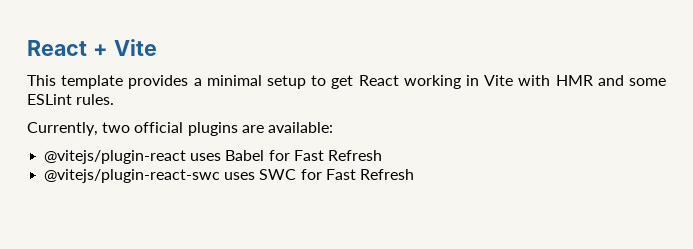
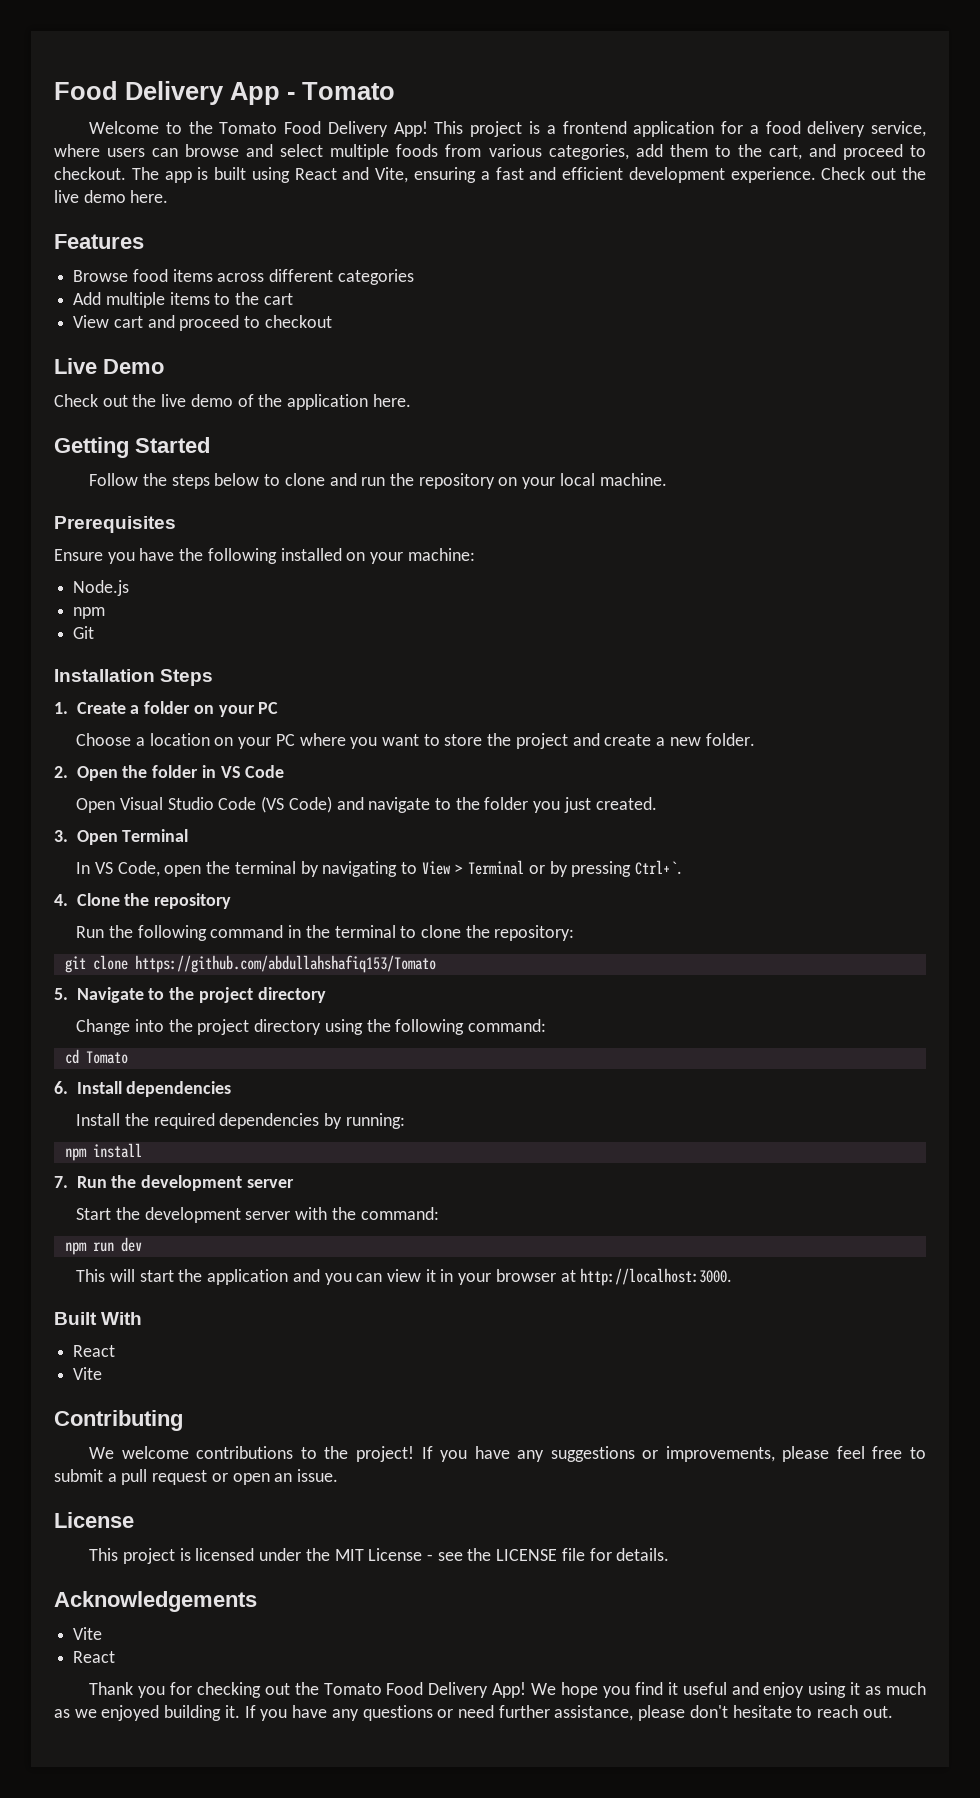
- React + Vite
- This template provides a minimal setup to get React working in Vite with HMR and some ESLint rules.
- Currently, two official plugins are available:
- @vitejs/plugin-react uses Babel for Fast Refresh
- @vitejs/plugin-react-swc uses SWC for Fast Refresh
+ Food Delivery App - Tomato
+ Welcome to the Tomato Food Delivery App! This project is a frontend application for a food delivery service, where users can browse and select multiple foods from various categories, add them to the cart, and proceed to checkout. The app is built using React and Vite, ensuring a fast and efficient development experience. Check out the live demo here.
+ Features
+ Browse food items across different categories
+ Add multiple items to the cart
+ View cart and proceed to checkout
+ Live Demo
+ Check out the live demo of the application here.
+ Getting Started
+ Follow the steps below to clone and run the repository on your local machine.
+ Prerequisites
+ Ensure you have the following installed on your machine:
+ Node.js
+ npm
+ Git
+ Installation Steps
+ 1. Create a folder on your PC
+ Choose a location on your PC where you want to store the project and create a new folder.
+ 2. Open the folder in VS Code
+ Open Visual Studio Code (VS Code) and navigate to the folder you just created.
+ 3. Open Terminal
+ In VS Code, open the terminal by navigating to View > Terminal or by pressing Ctrl+`.
+ 4. Clone the repository
+ Run the following command in the terminal to clone the repository:
+ git clone https://github.com/abdullahshafiq153/Tomato
+ 5. Navigate to the project directory
+ Change into the project directory using the following command:
+ cd Tomato
+ 6. Install dependencies
+ Install the required dependencies by running:
+ npm install
+ 7. Run the development server
+ Start the development server with the command:
+ npm run dev
+ This will start the application and you can view it in your browser at http://localhost:3000.
+ Built With
+ React
+ Vite
+ Contributing
+ We welcome contributions to the project! If you have any suggestions or improvements, please feel free to submit a pull request or open an issue.
+ License
+ This project is licensed under the MIT License - see the LICENSE file for details.
+ Acknowledgements
+ Vite
+ React
+ Thank you for checking out the Tomato Food Delivery App! We hope you find it useful and enjoy using it as much as we enjoyed building it. If you have any questions or need further assistance, please don't hesitate to reach out.

